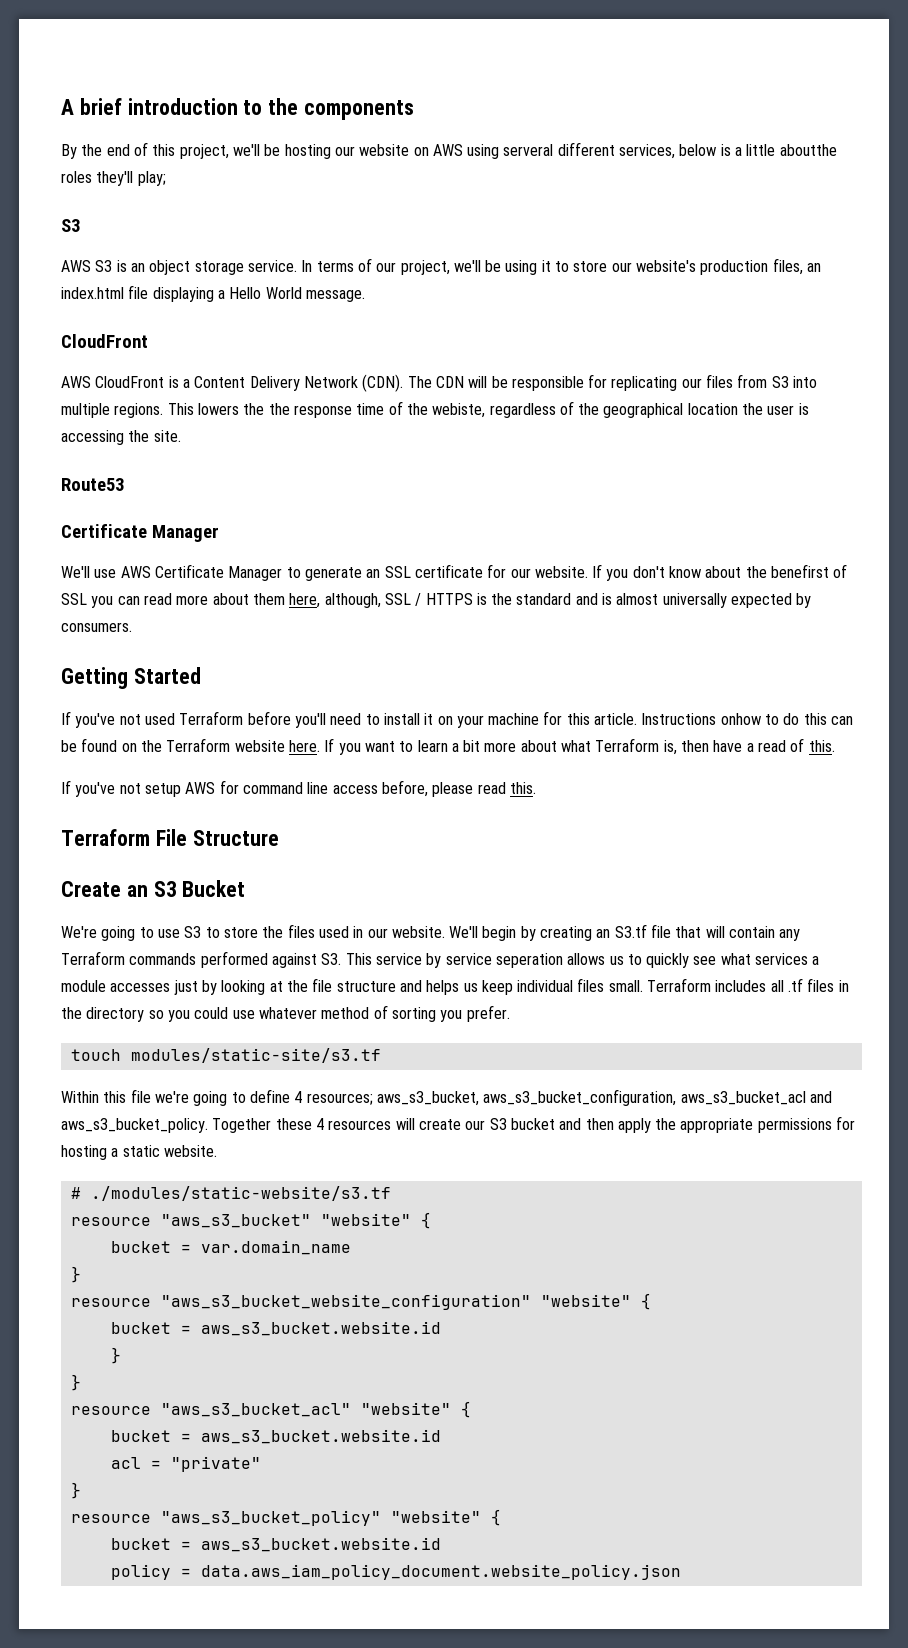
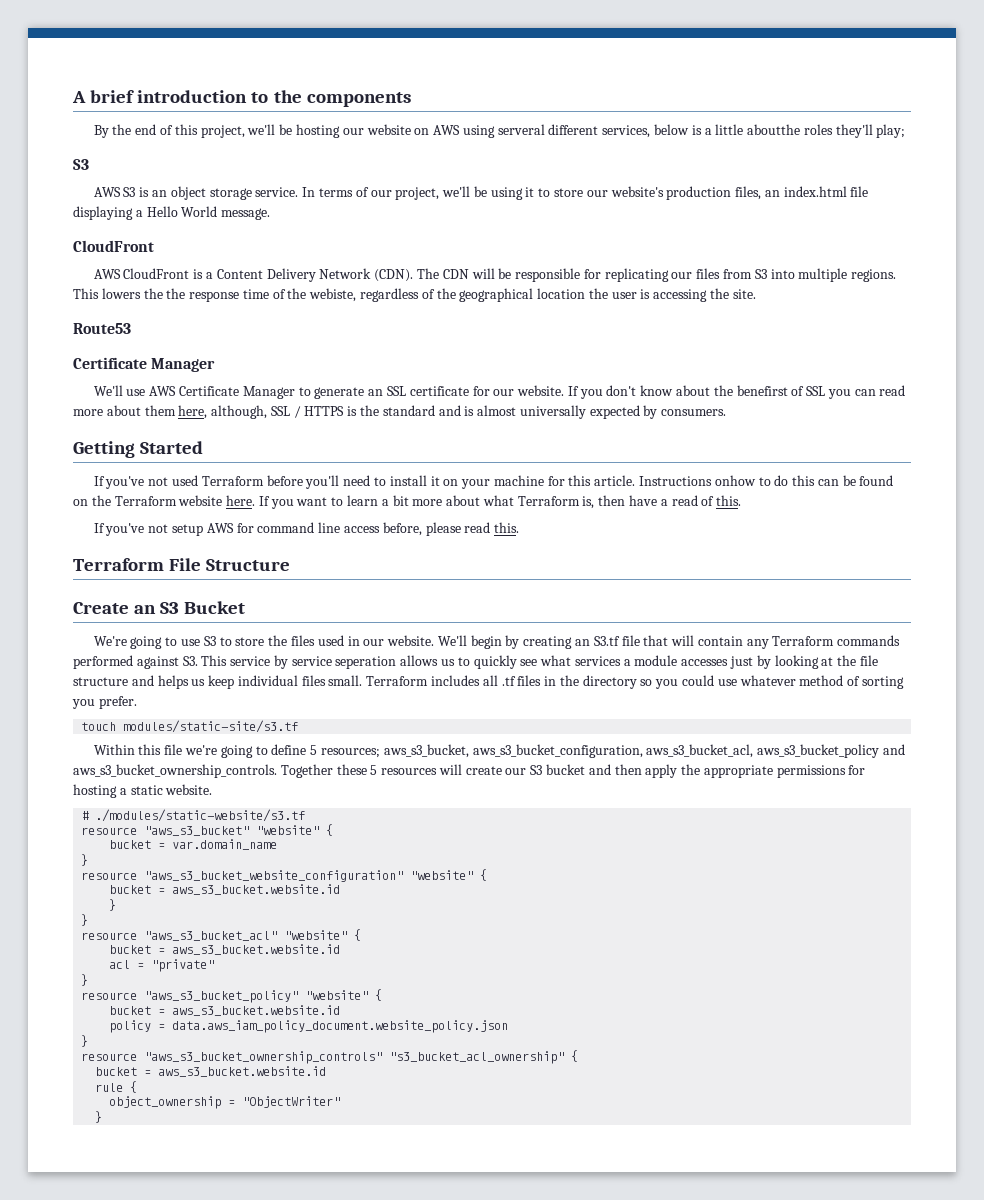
- Within this file we're going to define 4 resources; aws_s3_bucket, aws_s3_bucket_configuration, aws_s3_bucket_acl and aws_s3_bucket_policy.
+ Within this file we're going to define 5 resources; aws_s3_bucket, aws_s3_bucket_configuration, aws_s3_bucket_acl, aws_s3_bucket_policy and aws_s3_bucket_ownership_controls.
- Together these 4 resources will create our S3 bucket and then apply the appropriate permissions for hosting a static website.
+ Together these 5 resources will create our S3 bucket and then apply the appropriate permissions for hosting a static website.
  policy = data.aws_iam_policy_document.website_policy.json
+ }
+ resource "aws_s3_bucket_ownership_controls" "s3_bucket_acl_ownership" {
+ bucket = aws_s3_bucket.website.id
+ rule {
+ object_ownership = "ObjectWriter"
+ }

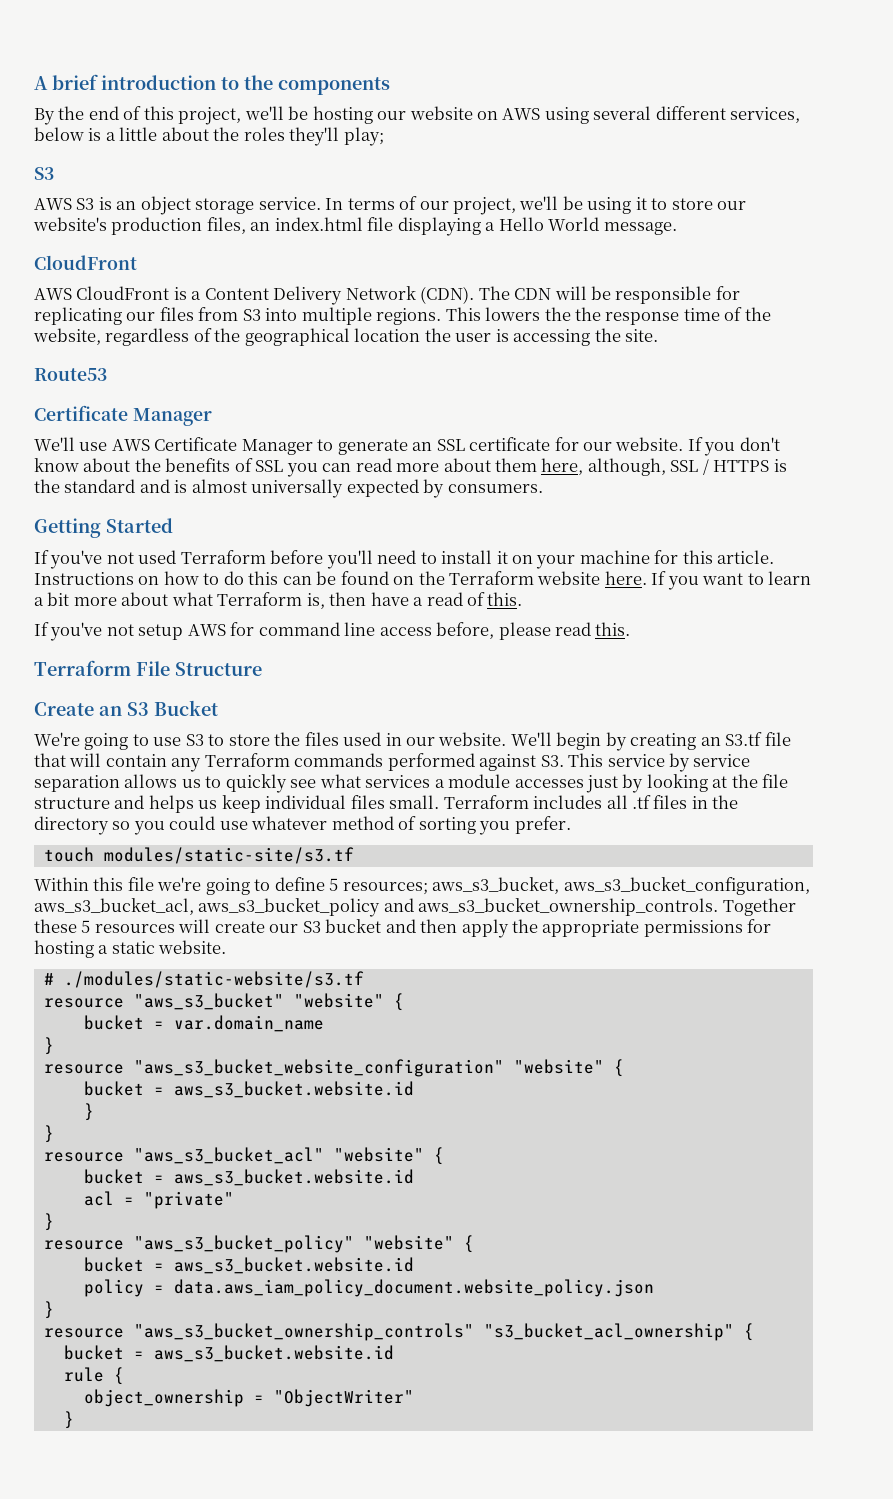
- By the end of this project, we'll be hosting our website on AWS using serveral different services, below is a little aboutthe roles they'll play;
+ By the end of this project, we'll be hosting our website on AWS using several different services, below is a little about the roles they'll play;
- This lowers the the response time of the webiste, regardless of the geographical location the user is accessing the site.
+ This lowers the the response time of the website, regardless of the geographical location the user is accessing the site.
- If you don't know about the benefirst of SSL you can read more about them here, although, SSL / HTTPS is the standard and is almost universally expected by consumers.
+ If you don't know about the benefits of SSL you can read more about them here, although, SSL / HTTPS is the standard and is almost universally expected by consumers.
- Instructions onhow to do this can be found on the Terraform website here.
+ Instructions on how to do this can be found on the Terraform website here.
- We'll begin by creating an S3.tf file that will contain any Terraform commands performed against S3. This service by service seperation allows us to quickly see what services a module accesses just by looking at the file structure and helps us keep individual files small.
+ We'll begin by creating an S3.tf file that will contain any Terraform commands performed against S3. This service by service separation allows us to quickly see what services a module accesses just by looking at the file structure and helps us keep individual files small.

